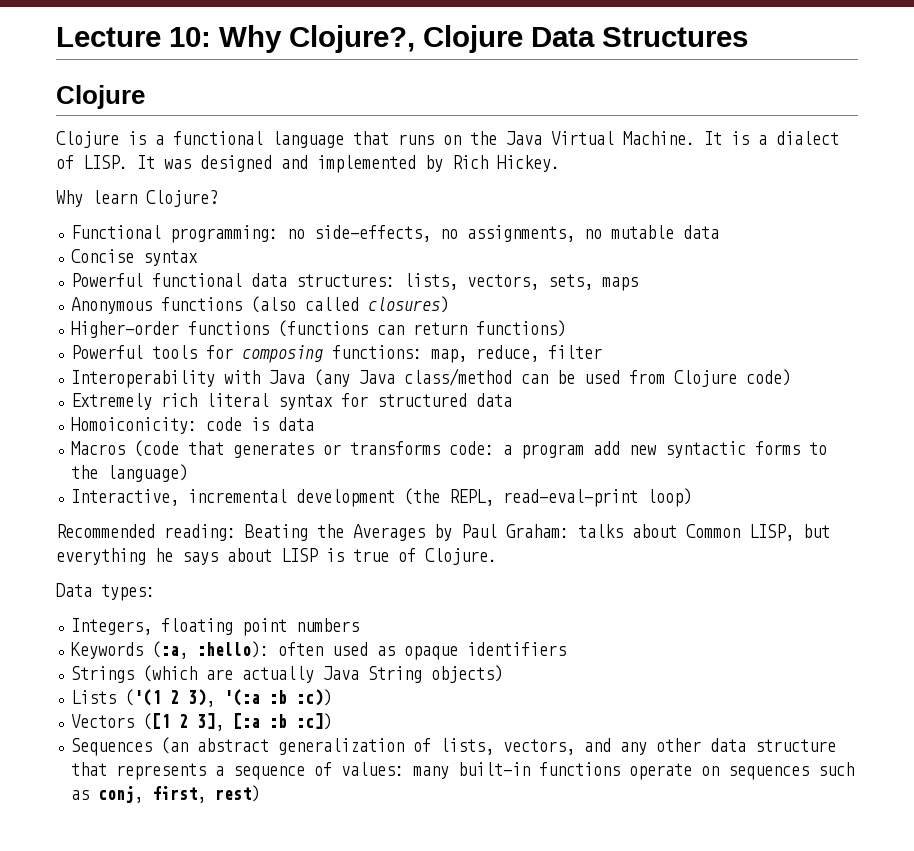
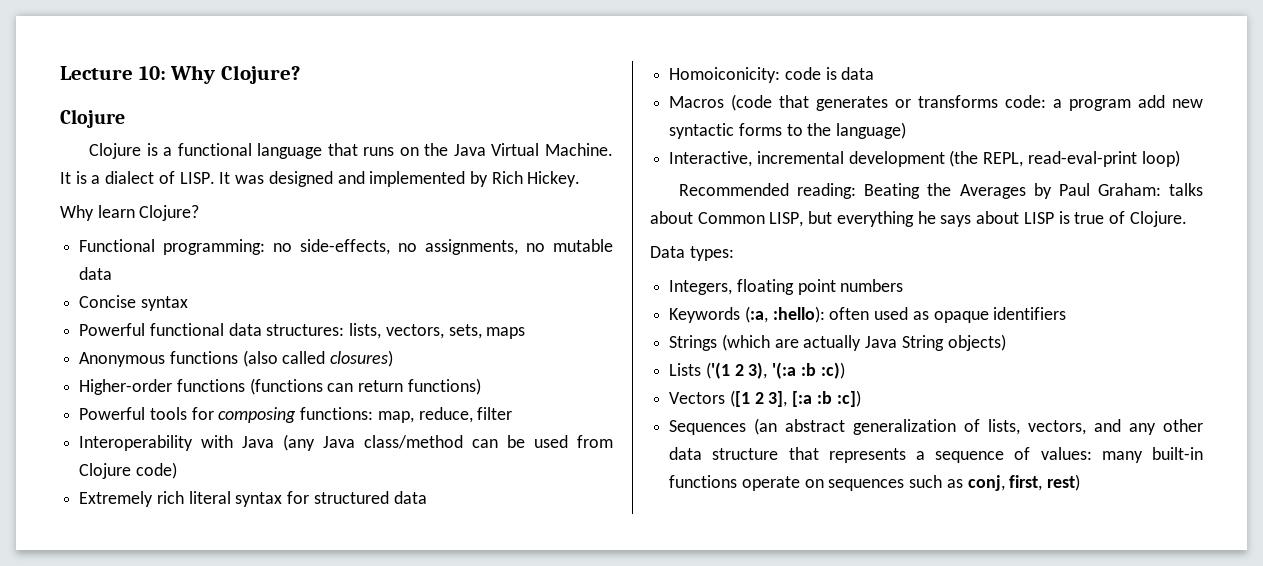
- Lecture 10: Why Clojure?, Clojure Data Structures
+ Lecture 10: Why Clojure?

